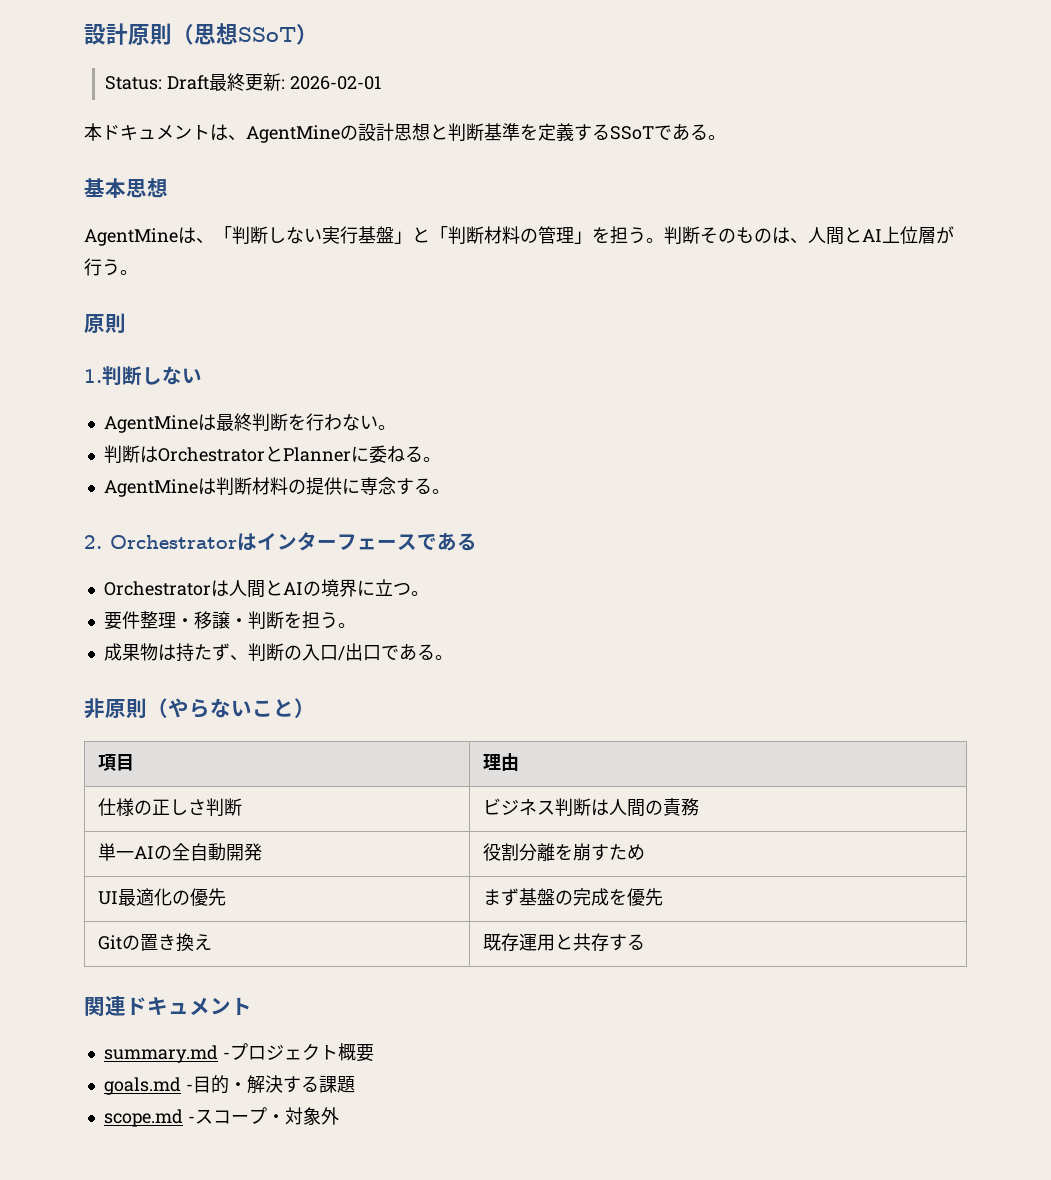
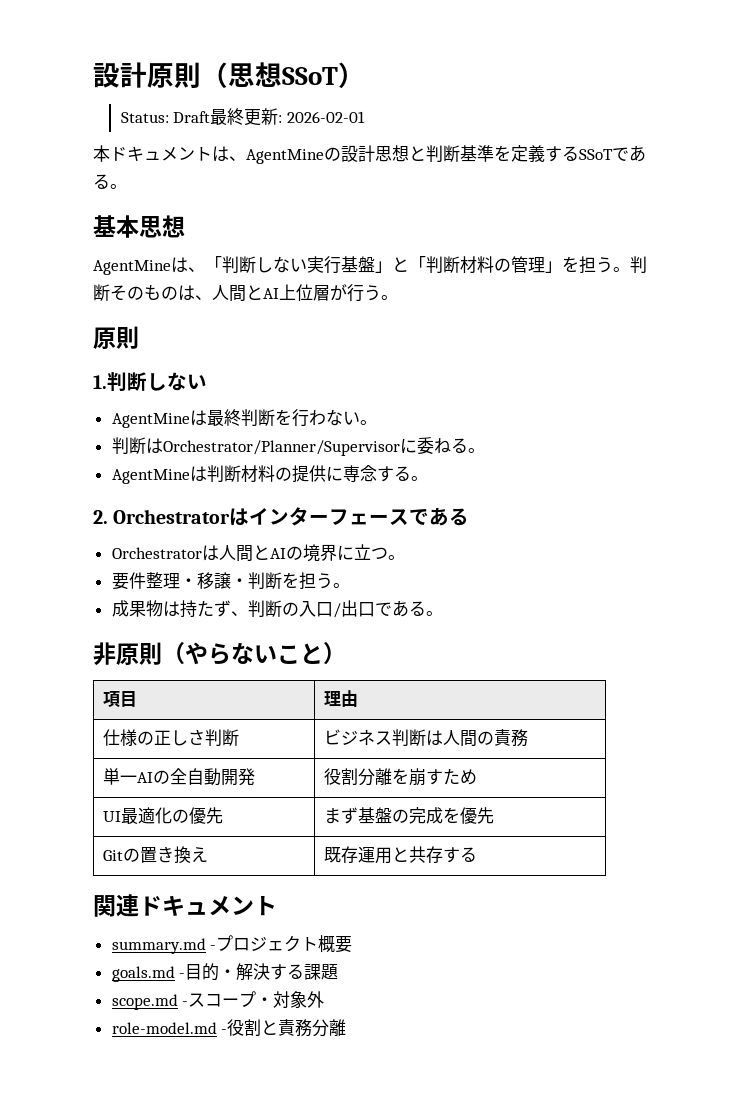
- 判断はOrchestratorとPlannerに委ねる。
+ 判断はOrchestrator/Planner/Supervisorに委ねる。
+ role-model.md -役割と責務分離

